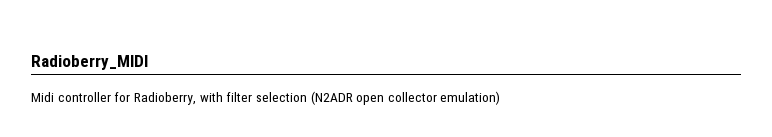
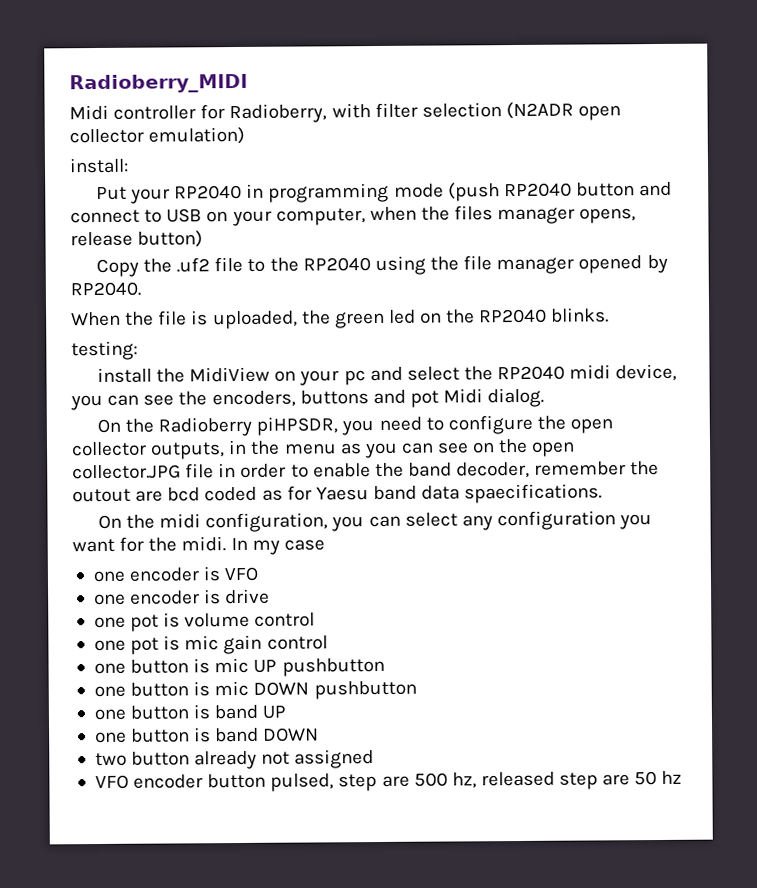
+ install:
+ Put your RP2040 in programming mode (push RP2040 button and connect to USB on your computer, when the files manager opens, release button)
+ Copy the .uf2 file to the RP2040 using the file manager opened by RP2040.
+ When the file is uploaded, the green led on the RP2040 blinks.
+ testing:
+ install the MidiView on your pc and select the RP2040 midi device, you can see the encoders, buttons and pot Midi dialog.
+ On the Radioberry piHPSDR, you need to configure the open collector outputs, in the menu as you can see on the open collector.JPG file in order to enable the band decoder, remember the outout are bcd coded as for Yaesu band data spaecifications.
+ On the midi configuration, you can select any configuration you want for the midi. In my case
+ one encoder is VFO
+ one encoder is drive
+ one pot is volume control
+ one pot is mic gain control
+ one button is mic UP pushbutton
+ one button is mic DOWN pushbutton
+ one button is band UP
+ one button is band DOWN
+ two button already not assigned
+ VFO encoder button pulsed, step are 500 hz, released step are 50 hz

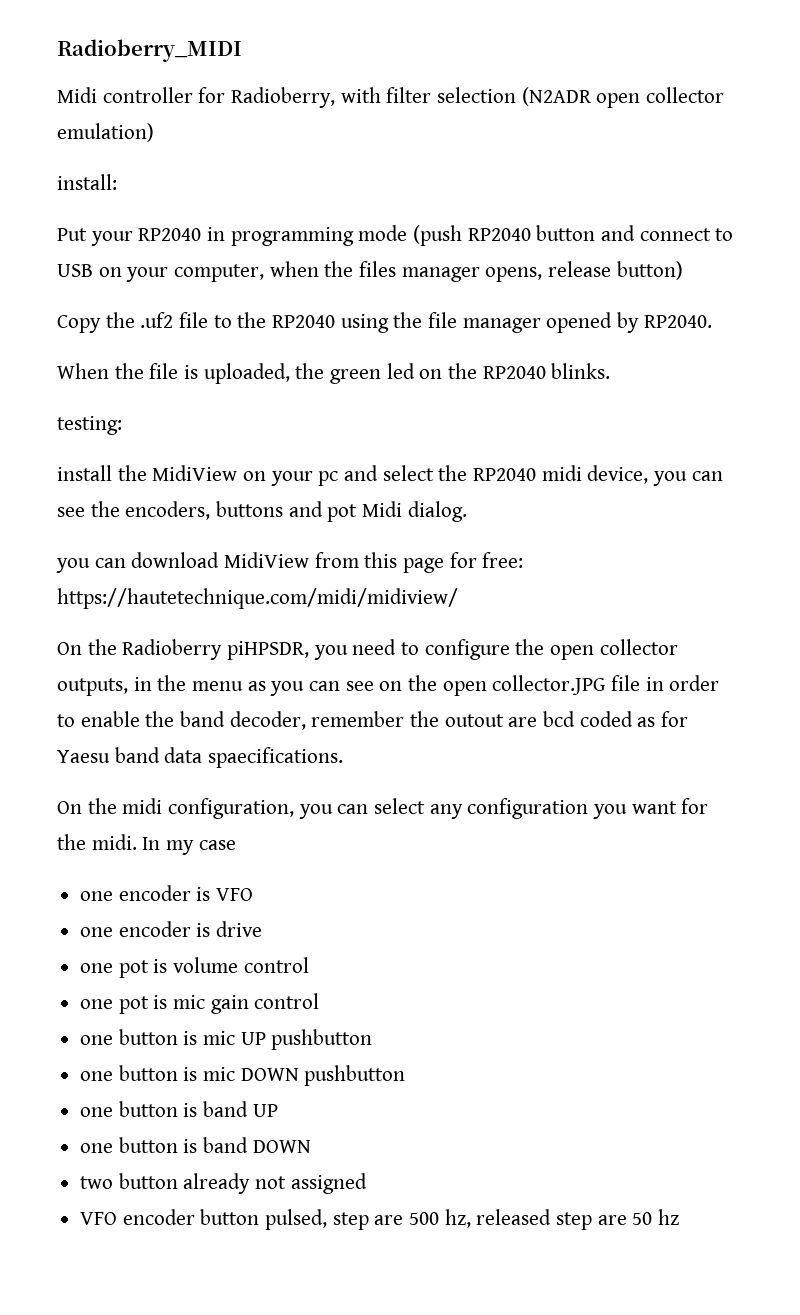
+ you can download MidiView from this page for free: https://hautetechnique.com/midi/midiview/

